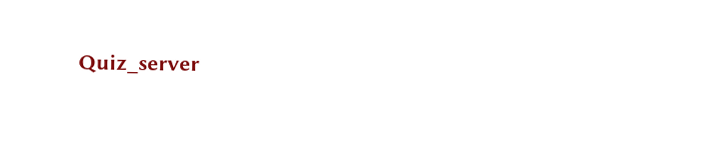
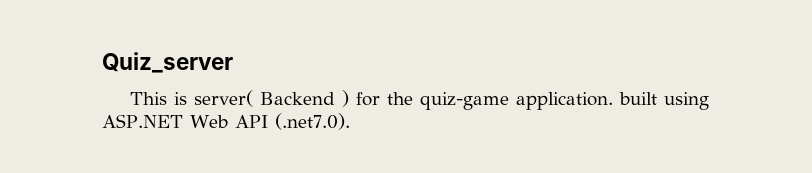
+ This is server( Backend ) for the quiz-game application. built using ASP.NET Web API (.net7.0).

